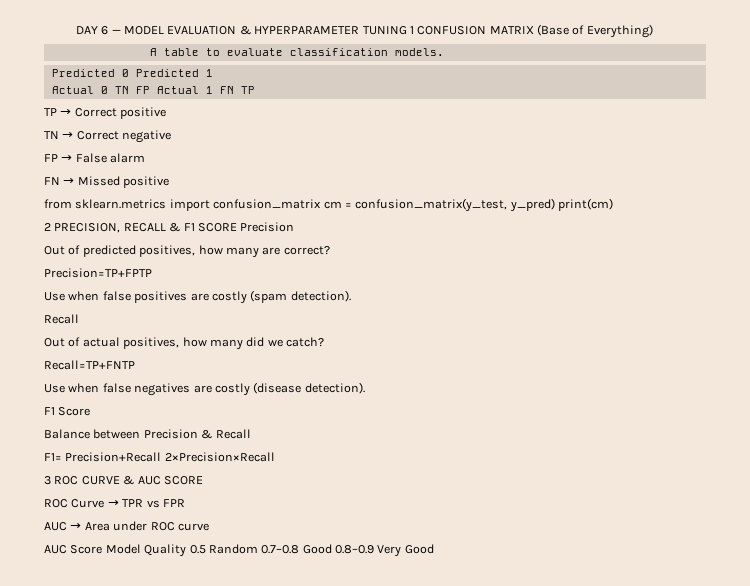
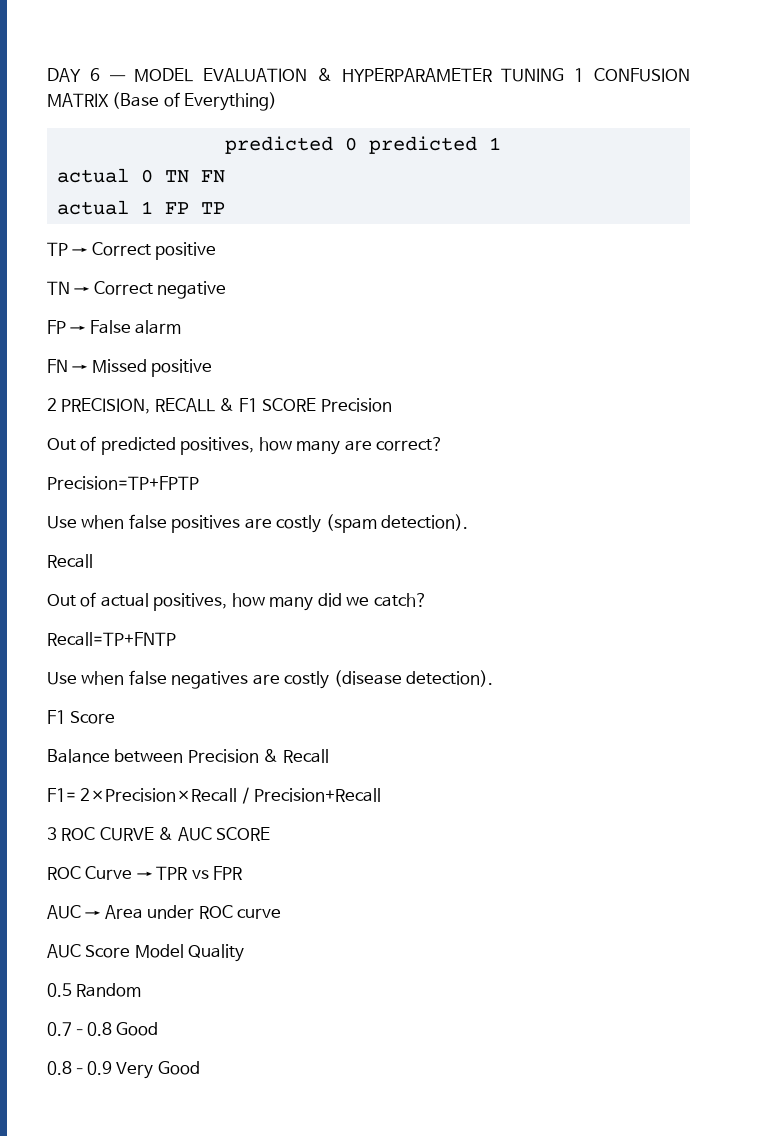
- A table to evaluate classification models.
- Predicted 0 Predicted 1
+ predicted 0 predicted 1
- Actual 0 TN FP Actual 1 FN TP
+ actual 0 TN FN
+ actual 1 FP TP
- from sklearn.metrics import confusion_matrix cm = confusion_matrix(y_test, y_pred) print(cm)
- F1= Precision+Recall 2×Precision×Recall
+ F1= 2×Precision×Recall / Precision+Recall
- AUC Score Model Quality 0.5 Random 0.7–0.8 Good 0.8–0.9 Very Good
+ AUC Score Model Quality
+ 0.5 Random
+ 0.7–0.8 Good
+ 0.8–0.9 Very Good

